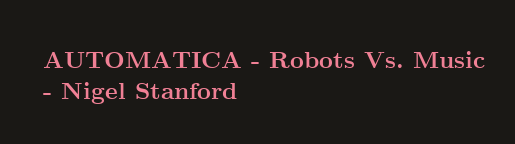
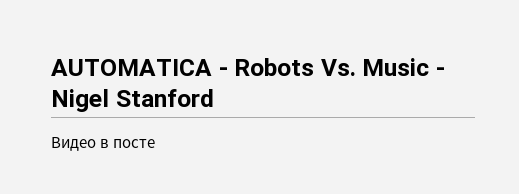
+ Видео в посте

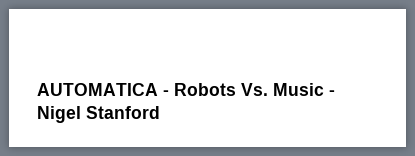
- Видео в посте

